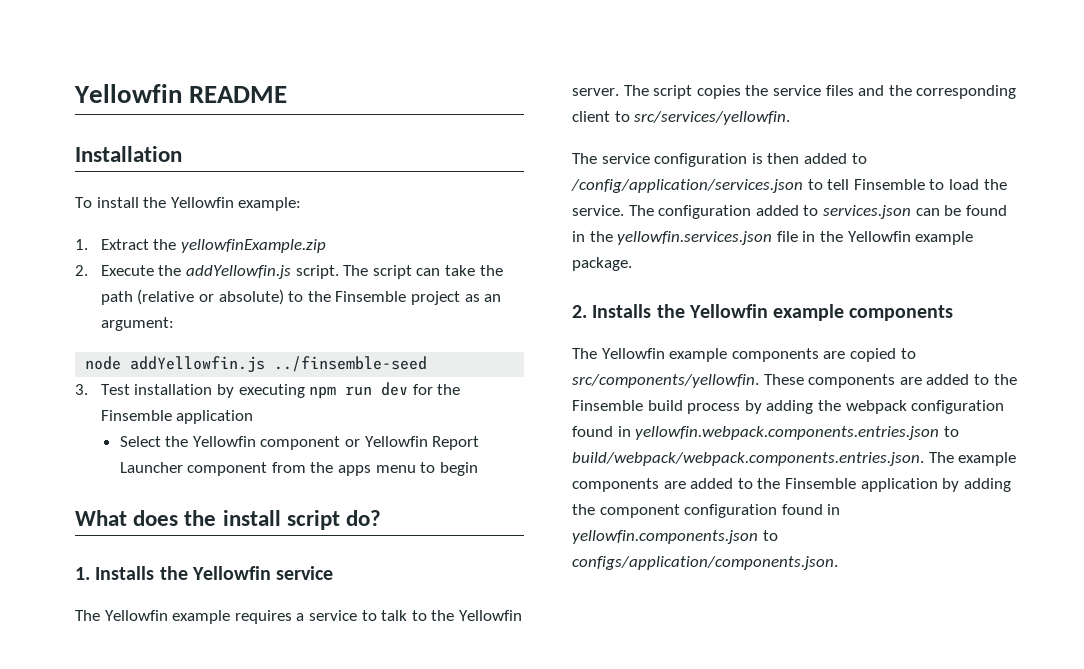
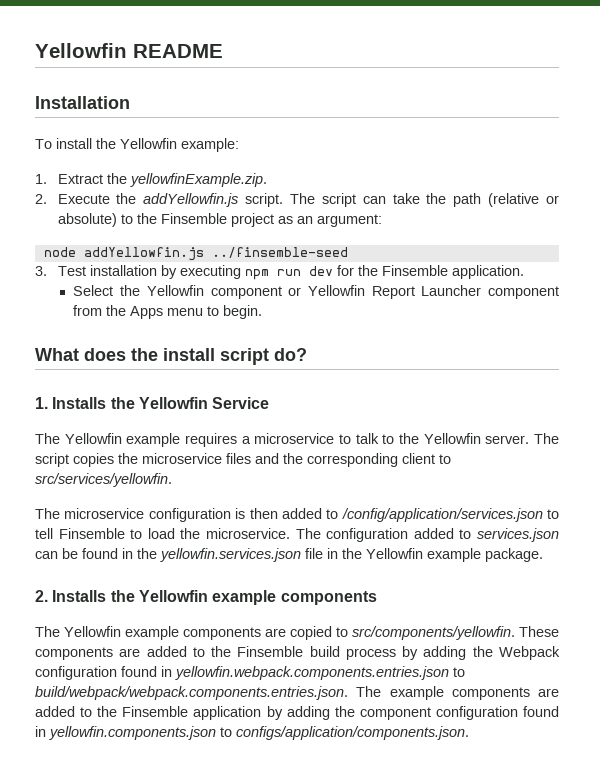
- 1. Extract the yellowfinExample.zip
+ 1. Extract the yellowfinExample.zip.
- 3. Test installation by executing npm run dev for the Finsemble application
+ 3. Test installation by executing npm run dev for the Finsemble application.
- Select the Yellowfin component or Yellowfin Report Launcher component from the apps menu to begin
+ Select the Yellowfin component or Yellowfin Report Launcher component from the Apps menu to begin.
- 1. Installs the Yellowfin service
+ 1. Installs the Yellowfin Service
- The Yellowfin example requires a service to talk to the Yellowfin server.
+ The Yellowfin example requires a microservice to talk to the Yellowfin server.
- The script copies the service files and the corresponding client to src/services/yellowfin.
+ The script copies the microservice files and the corresponding client to src/services/yellowfin.
- The service configuration is then added to /config/application/services.json to tell Finsemble to load the service.
+ The microservice configuration is then added to /config/application/services.json to tell Finsemble to load the microservice.
- These components are added to the Finsemble build process by adding the webpack configuration found in yellowfin.webpack.components.entries.json to build/webpack/webpack.components.entries.json. The example components are added to the Finsemble application by adding the component configuration found in yellowfin.components.json to configs/application/components.json.
+ These components are added to the Finsemble build process by adding the Webpack configuration found in yellowfin.webpack.components.entries.json to build/webpack/webpack.components.entries.json. The example components are added to the Finsemble application by adding the component configuration found in yellowfin.components.json to configs/application/components.json.

